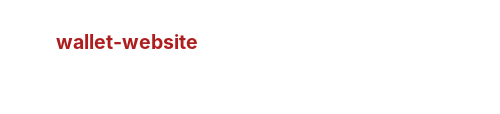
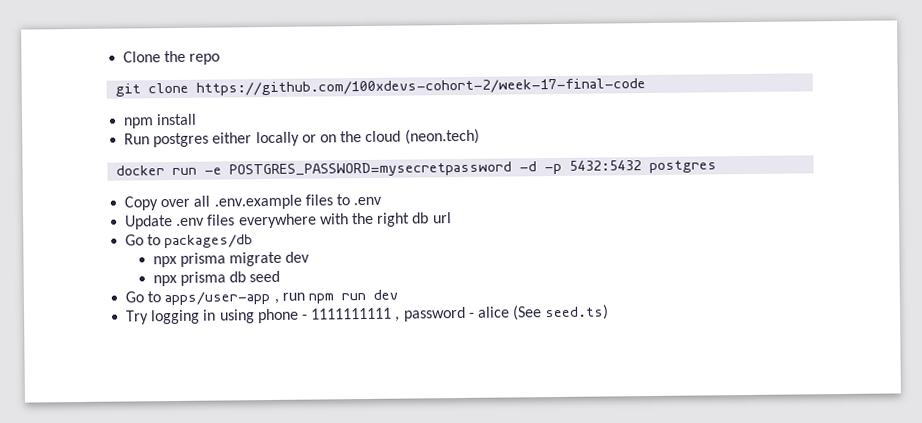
- wallet-website
+ Clone the repo
+ git clone https://github.com/100xdevs-cohort-2/week-17-final-code
+ npm install
+ Run postgres either locally or on the cloud (neon.tech)
+ docker run -e POSTGRES_PASSWORD=mysecretpassword -d -p 5432:5432 postgres
+ Copy over all .env.example files to .env
+ Update .env files everywhere with the right db url
+ Go to packages/db
+ npx prisma migrate dev
+ npx prisma db seed
+ Go to apps/user-app , run npm run dev
+ Try logging in using phone - 1111111111 , password - alice (See seed.ts)

